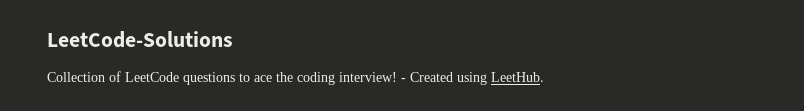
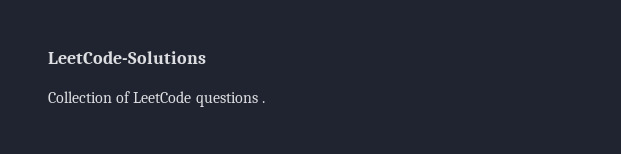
- Collection of LeetCode questions to ace the coding interview! - Created using LeetHub.
+ Collection of LeetCode questions .

